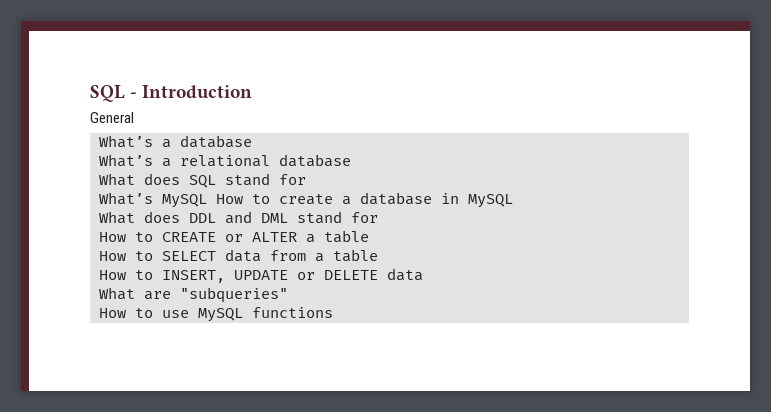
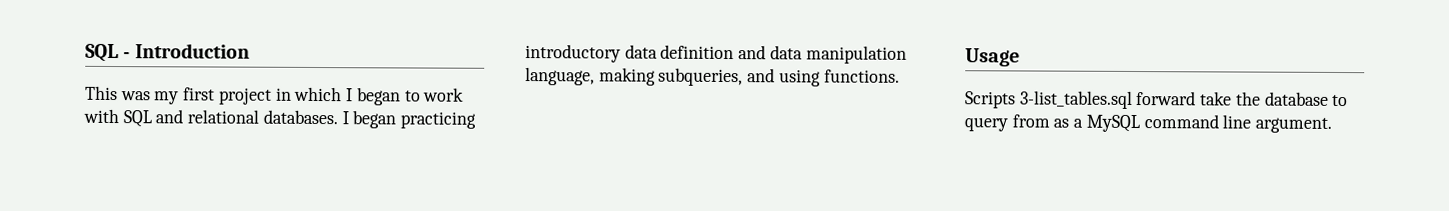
- General
- What’s a database
- What’s a relational database
- What does SQL stand for
- What’s MySQL How to create a database in MySQL
- What does DDL and DML stand for
- How to CREATE or ALTER a table
- How to SELECT data from a table
- How to INSERT, UPDATE or DELETE data
- What are "subqueries"
- How to use MySQL functions
+ This was my first project in which I began to work with SQL and relational databases. I began practicing introductory data definition and data manipulation language, making subqueries, and using functions.
+ Usage
+ Scripts 3-list_tables.sql forward take the database to query from as a MySQL command line argument.

